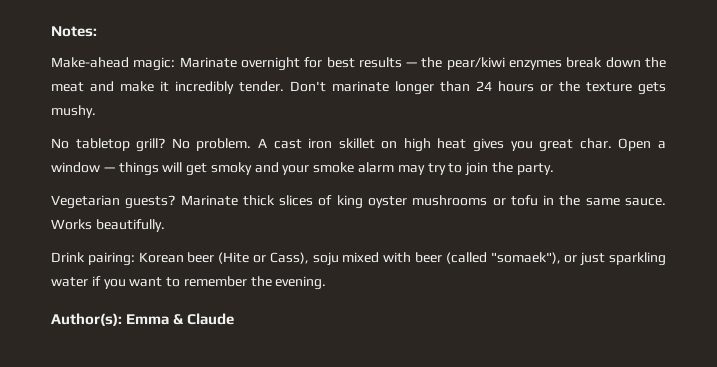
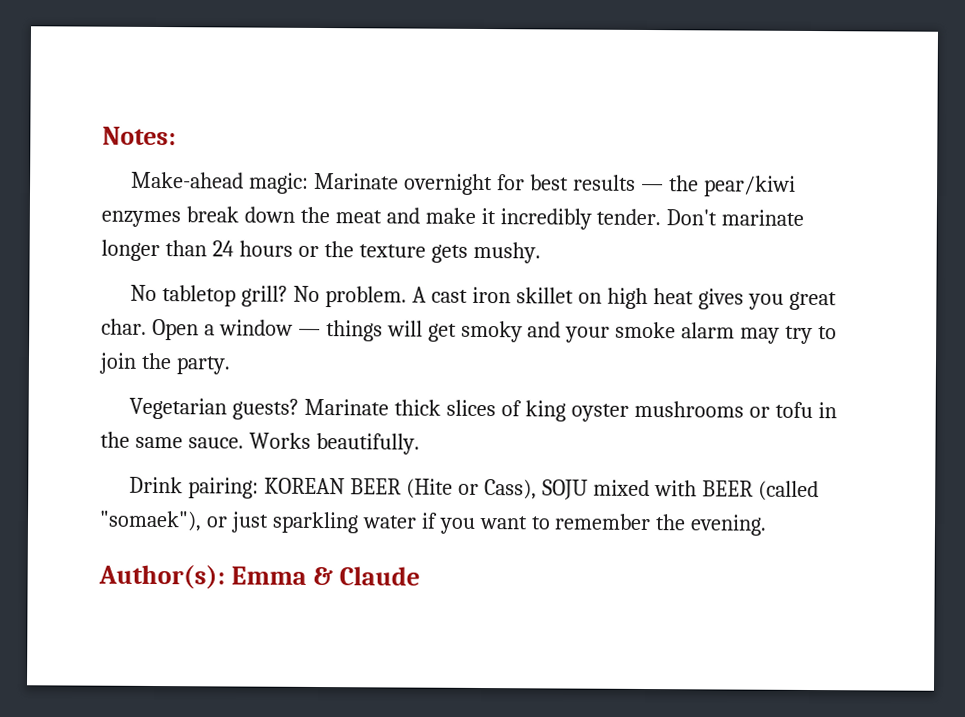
- Drink pairing: Korean beer (Hite or Cass), soju mixed with beer (called "somaek"), or just sparkling water if you want to remember the evening.
+ Drink pairing: KOREAN BEER (Hite or Cass), SOJU mixed with BEER (called "somaek"), or just sparkling water if you want to remember the evening.

